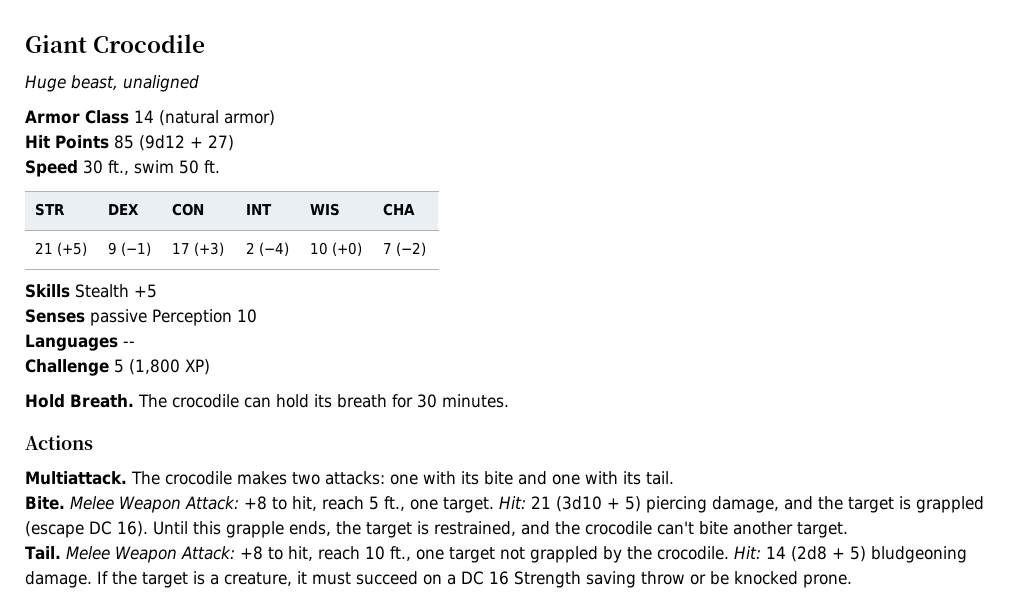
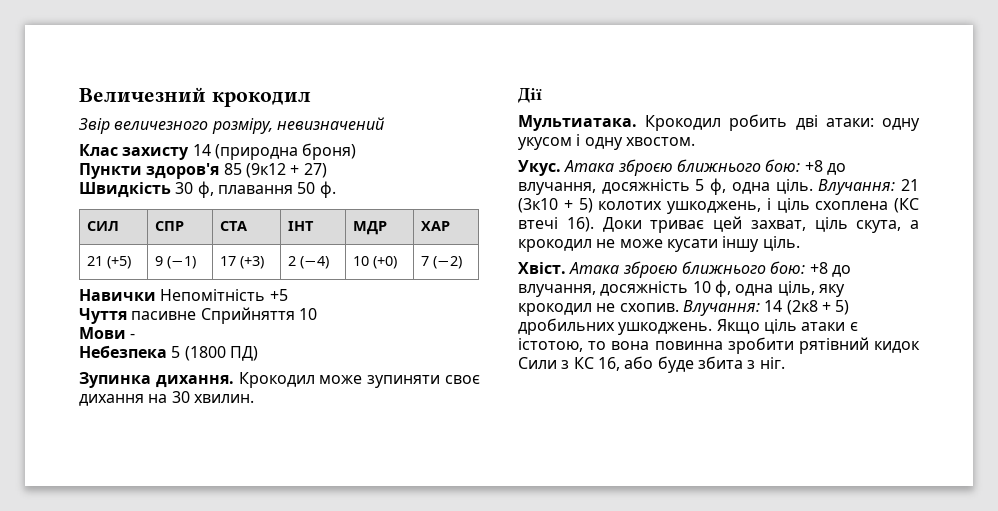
- Giant Crocodile
- Huge beast, unaligned
- Armor Class 14 (natural armor)
- Hit Points 85 (9d12 + 27)
- Speed 30 ft., swim 50 ft.
- STR | DEX | CON | INT | WIS | CHA
+ Величезний крокодил
+ Звір величезного розміру, невизначений
+ Клас захисту 14 (природна броня)
+ Пункти здоров'я 85 (9к12 + 27)
+ Швидкість 30 ф, плавання 50 ф.
+ СИЛ | СПР | СТА | ІНТ | МДР | ХАР
- Skills Stealth +5
+ Навички Непомітність +5
- Senses passive Perception 10
- Languages --
- Challenge 5 (1,800 XP)
- Hold Breath. The crocodile can hold its breath for 30 minutes.
- Actions
- Multiattack. The crocodile makes two attacks: one with its bite and one with its tail.
- Bite. Melee Weapon Attack: +8 to hit, reach 5 ft., one target. Hit: 21 (3d10 + 5) piercing damage, and the target is grappled (escape DC 16). Until this grapple ends, the target is restrained, and the crocodile can't bite another target.
- Tail. Melee Weapon Attack: +8 to hit, reach 10 ft., one target not grappled by the crocodile. Hit: 14 (2d8 + 5) bludgeoning damage. If the target is a creature, it must succeed on a DC 16 Strength saving throw or be knocked prone.
+ Чуття пасивне Сприйняття 10
+ Мови -
+ Небезпека 5 (1800 ПД)
+ Зупинка дихання. Крокодил може зупиняти своє дихання на 30 хвилин.
+ Дії
+ Мультиатака. Крокодил робить дві атаки: одну укусом і одну хвостом.
+ Укус. Атака зброєю ближнього бою: +8 до влучання, досяжність 5 ф, одна ціль. Влучання: 21 (3к10 + 5) колотих ушкоджень, і ціль схоплена (КС втечі 16). Доки триває цей захват, ціль скута, а крокодил не може кусати іншу ціль.
+ Хвіст. Атака зброєю ближнього бою: +8 до влучання, досяжність 10 ф, одна ціль, яку крокодил не схопив. Влучання: 14 (2к8 + 5) дробильних ушкоджень. Якщо ціль атаки є істотою, то вона повинна зробити рятівний кидок Сили з КС 16, або буде збита з ніг.

